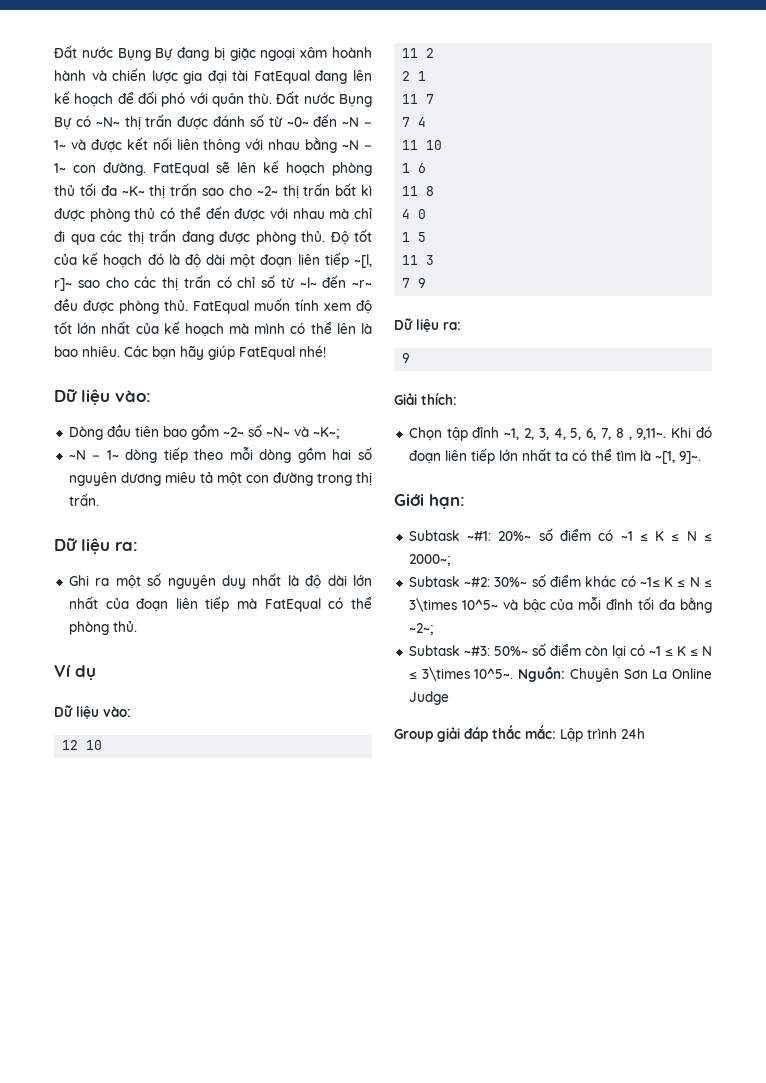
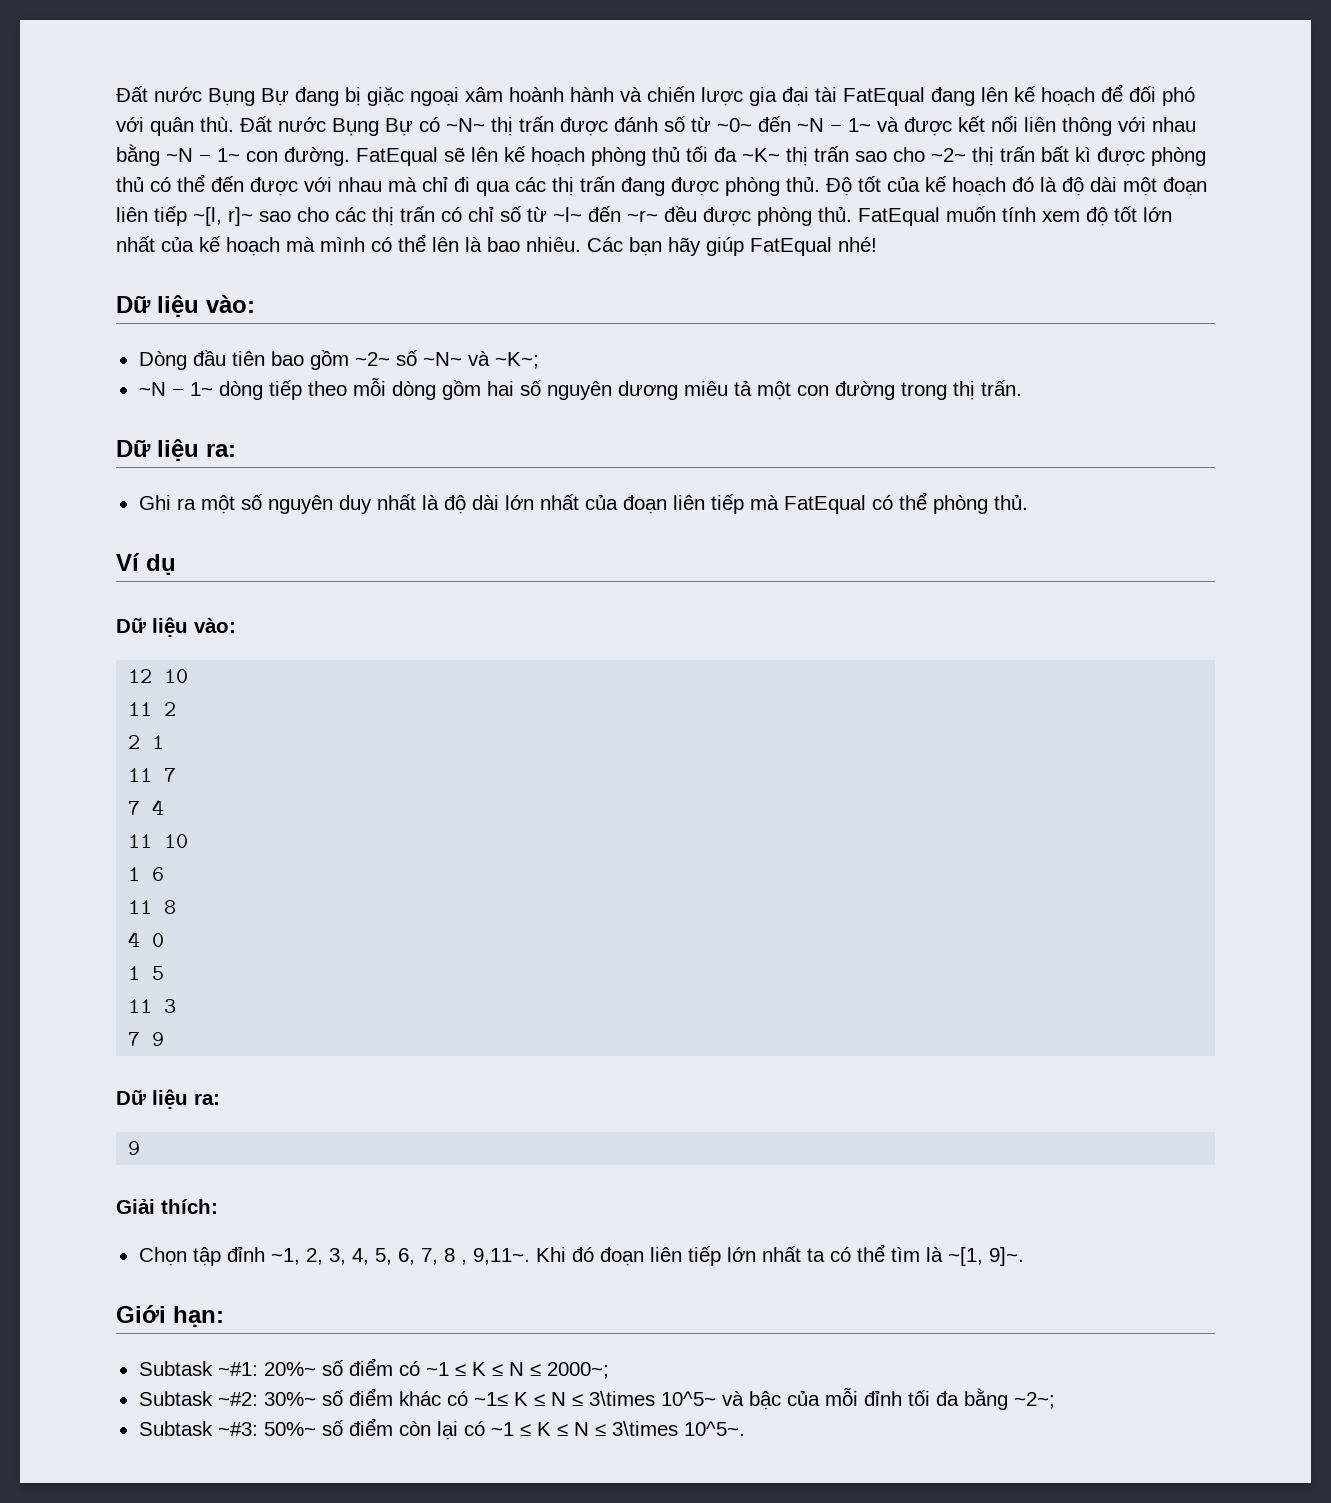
- Nguồn: Chuyên Sơn La Online Judge
- Group giải đáp thắc mắc: Lập trình 24h

